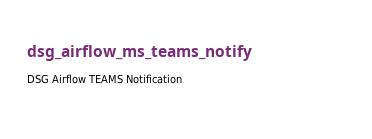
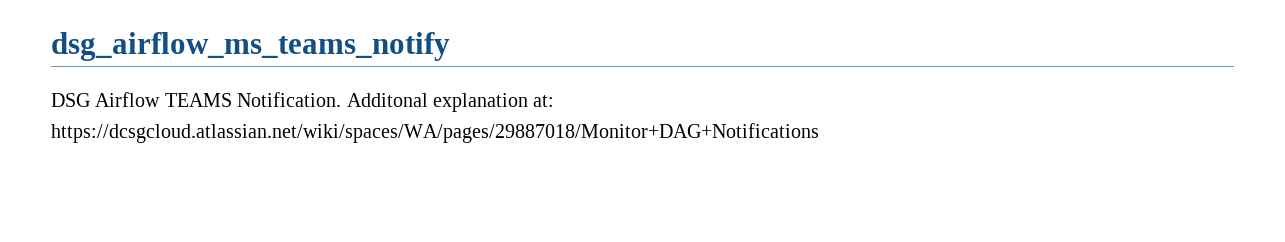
- DSG Airflow TEAMS Notification
+ DSG Airflow TEAMS Notification. Additonal explanation at: https://dcsgcloud.atlassian.net/wiki/spaces/WA/pages/29887018/Monitor+DAG+Notifications

